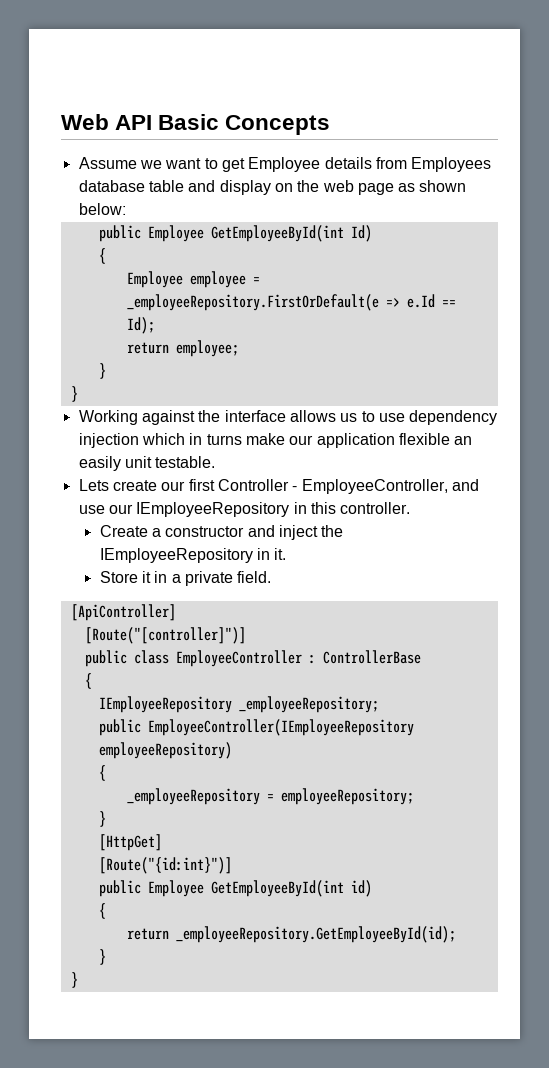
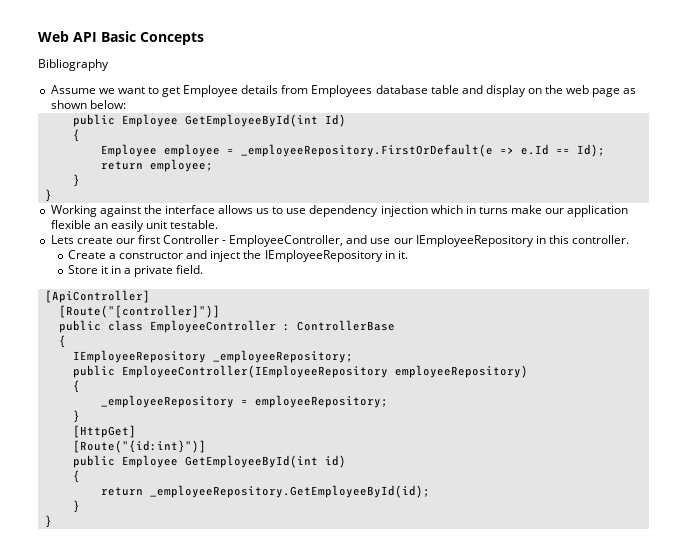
+ Bibliography

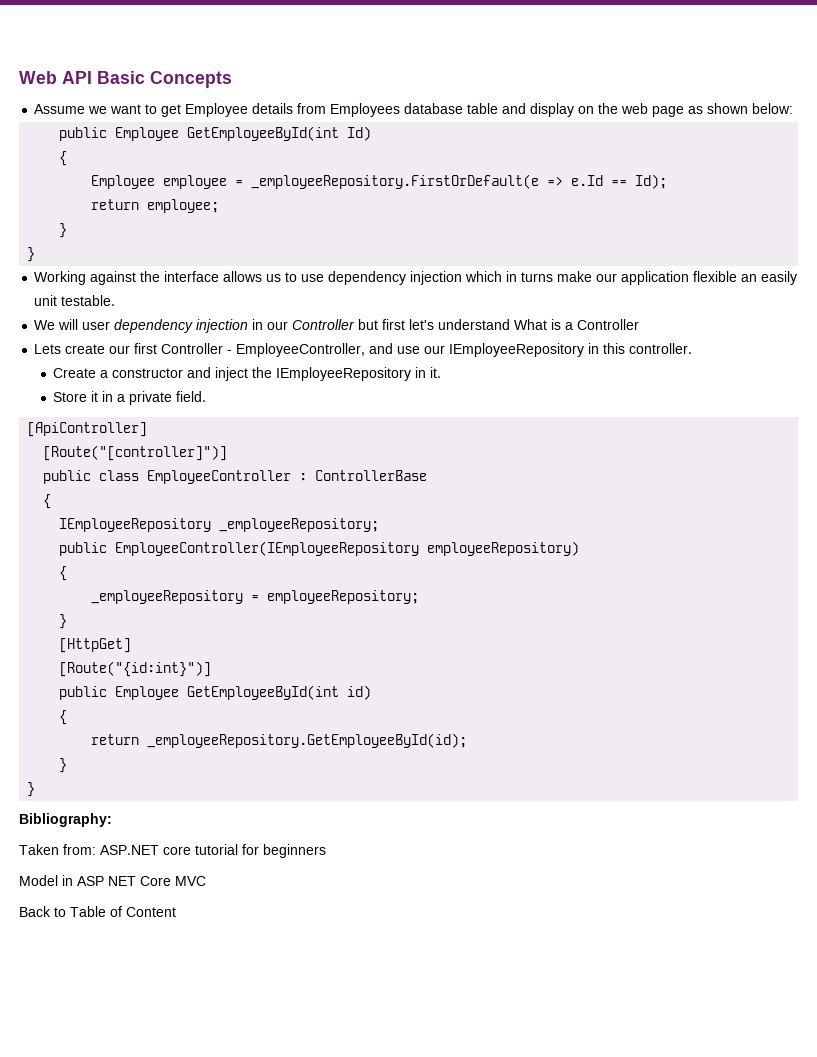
- Bibliography
+ We will user dependency injection in our Controller but first let's understand What is a Controller
+ Bibliography:
+ Taken from: ASP.NET core tutorial for beginners
+ Model in ASP NET Core MVC
+ Back to Table of Content

